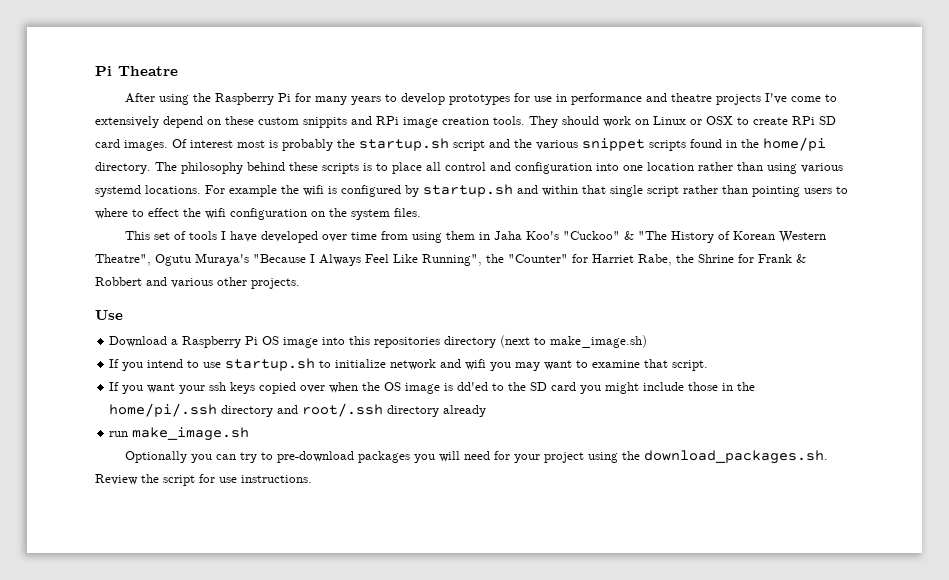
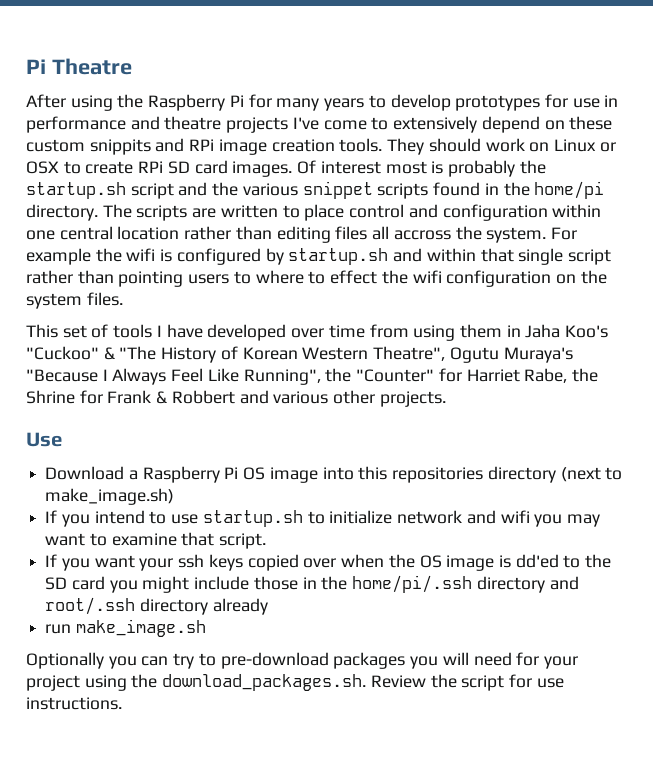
- The philosophy behind these scripts is to place all control and configuration into one location rather than using various systemd locations.
+ The scripts are written to place control and configuration within one central location rather than editing files all accross the system.

